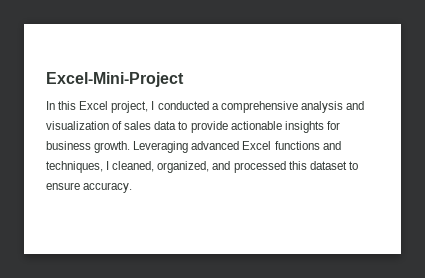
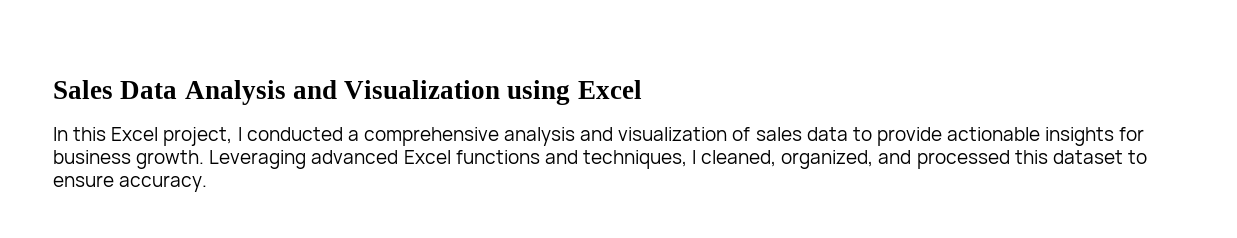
- Excel-Mini-Project
+ Sales Data Analysis and Visualization using Excel

